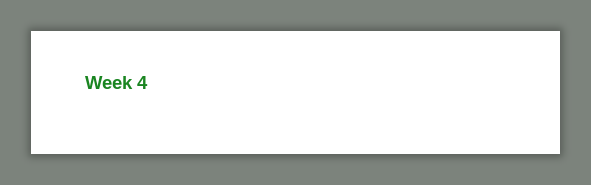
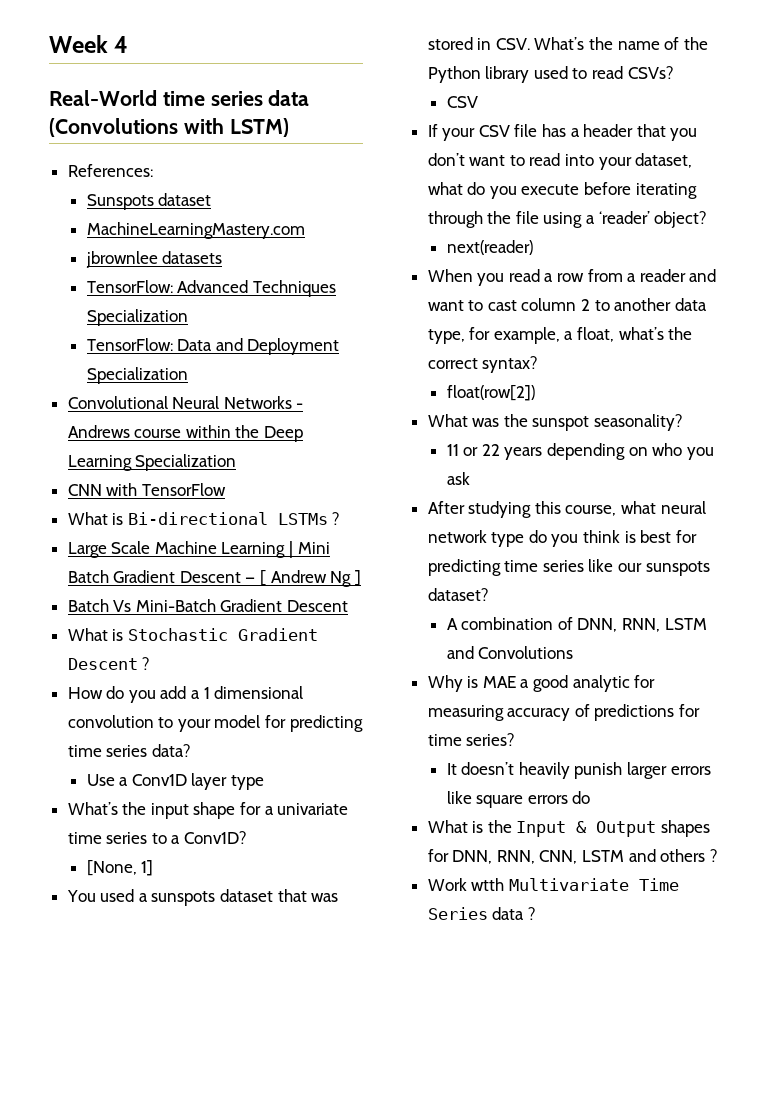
+ Real-World time series data (Convolutions with LSTM)
+ References:
+ Sunspots dataset
+ MachineLearningMastery.com
+ jbrownlee datasets
+ TensorFlow: Advanced Techniques Specialization
+ TensorFlow: Data and Deployment Specialization
+ Convolutional Neural Networks - Andrews course within the Deep Learning Specialization
+ CNN with TensorFlow
+ What is Bi-directional LSTMs ?
+ Large Scale Machine Learning | Mini Batch Gradient Descent — [ Andrew Ng ]
+ Batch Vs Mini-Batch Gradient Descent
+ What is Stochastic Gradient Descent ?
+ How do you add a 1 dimensional convolution to your model for predicting time series data?
+ Use a Conv1D layer type
+ What’s the input shape for a univariate time series to a Conv1D?
+ [None, 1]
+ You used a sunspots dataset that was stored in CSV. What’s the name of the Python library used to read CSVs?
+ CSV
+ If your CSV file has a header that you don’t want to read into your dataset, what do you execute before iterating through the file using a ‘reader’ object?
+ next(reader)
+ When you read a row from a reader and want to cast column 2 to another data type, for example, a float, what’s the correct syntax?
+ float(row[2])
+ What was the sunspot seasonality?
+ 11 or 22 years depending on who you ask
+ After studying this course, what neural network type do you think is best for predicting time series like our sunspots dataset?
+ A combination of DNN, RNN, LSTM and Convolutions
+ Why is MAE a good analytic for measuring accuracy of predictions for time series?
+ It doesn’t heavily punish larger errors like square errors do
+ What is the Input & Output shapes for DNN, RNN, CNN, LSTM and others ?
+ Work wtth Multivariate Time Series data ?

